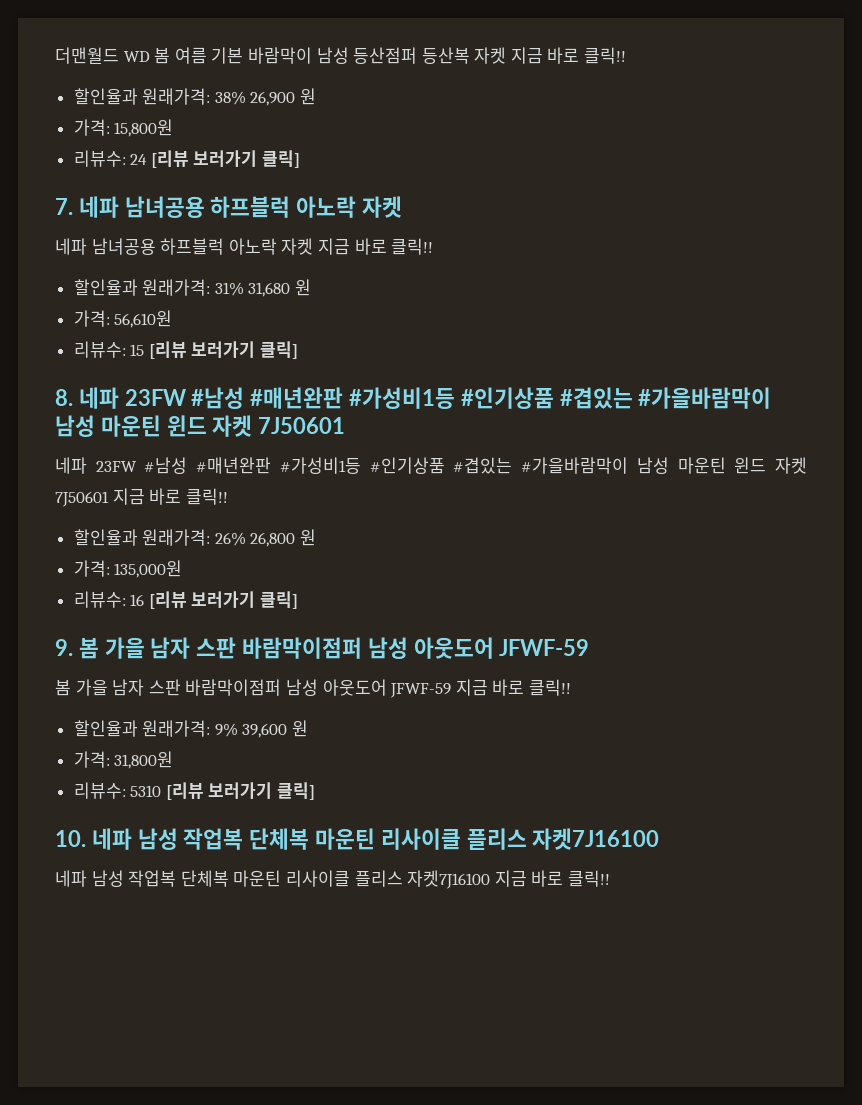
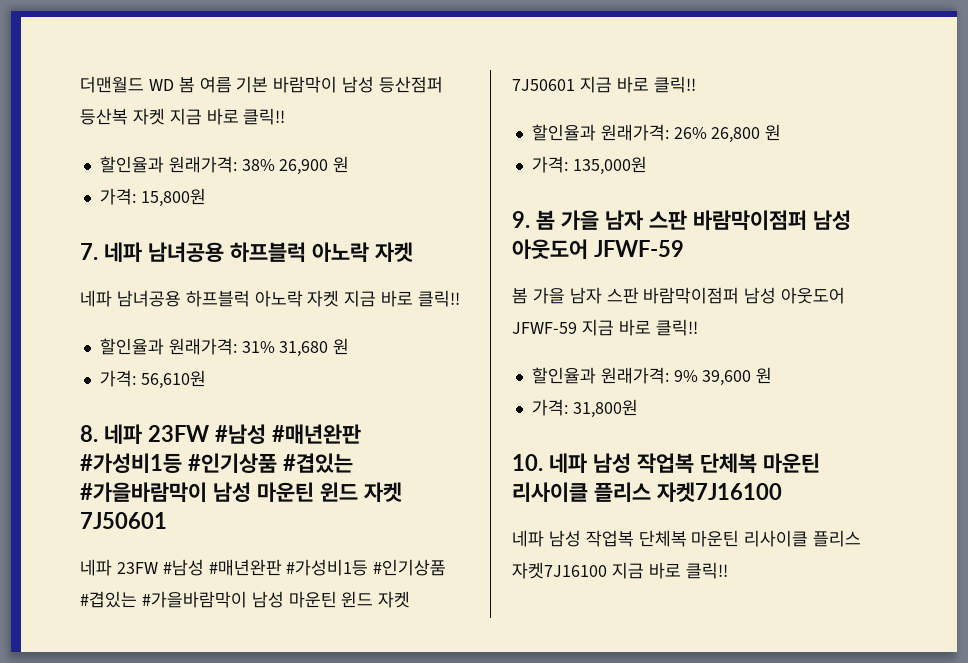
- 리뷰수: 24 [리뷰 보러가기 클릭]
- 리뷰수: 15 [리뷰 보러가기 클릭]
- 리뷰수: 16 [리뷰 보러가기 클릭]
- 리뷰수: 5310 [리뷰 보러가기 클릭]

